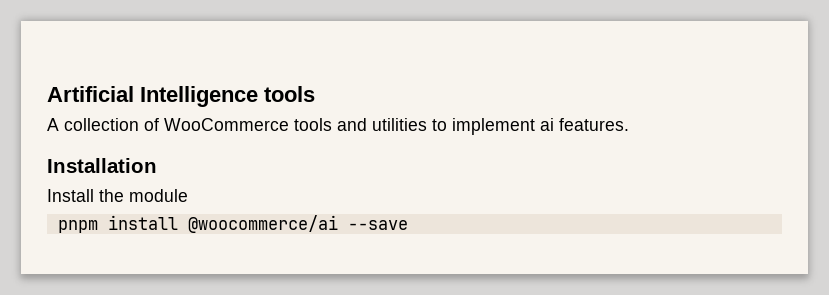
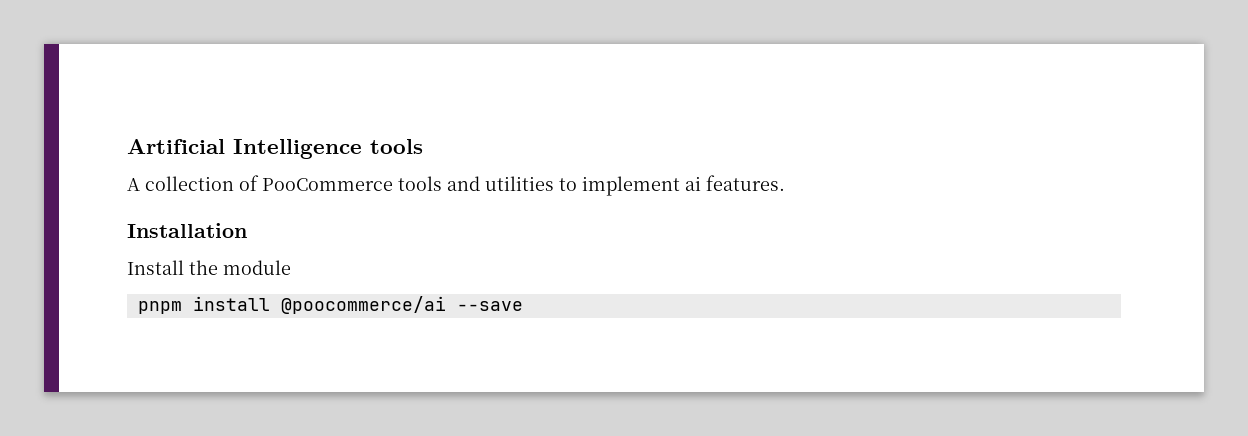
- A collection of WooCommerce tools and utilities to implement ai features.
+ A collection of PooCommerce tools and utilities to implement ai features.
- pnpm install @woocommerce/ai --save
+ pnpm install @poocommerce/ai --save

